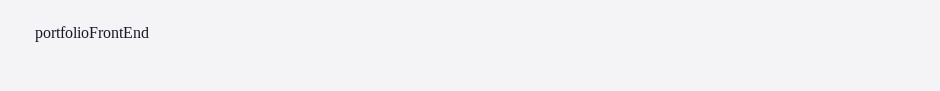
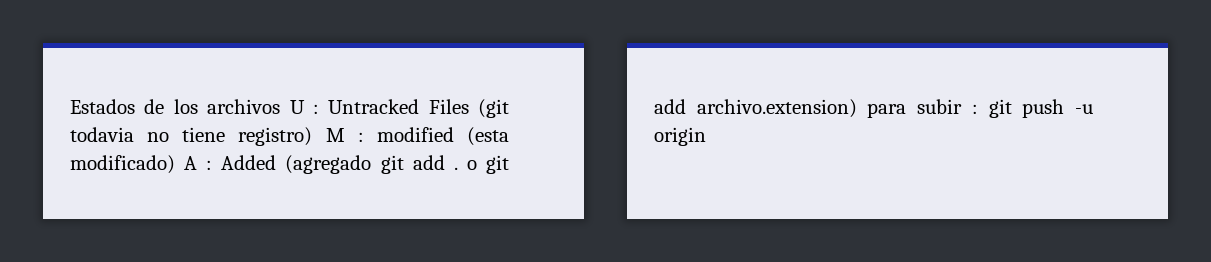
- portfolioFrontEnd
+ Estados de los archivos U : Untracked Files (git todavia no tiene registro) M : modified (esta modificado) A : Added (agregado git add . o git add archivo.extension) para subir : git push -u origin

